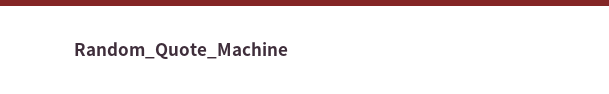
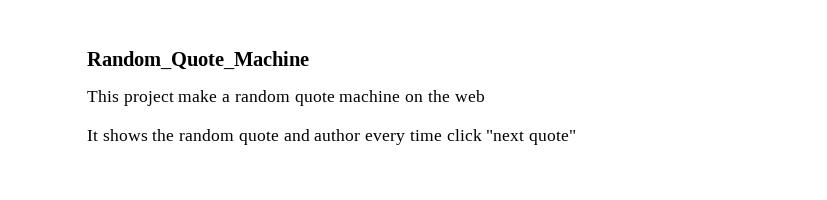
+ This project make a random quote machine on the web
+ It shows the random quote and author every time click "next quote"

